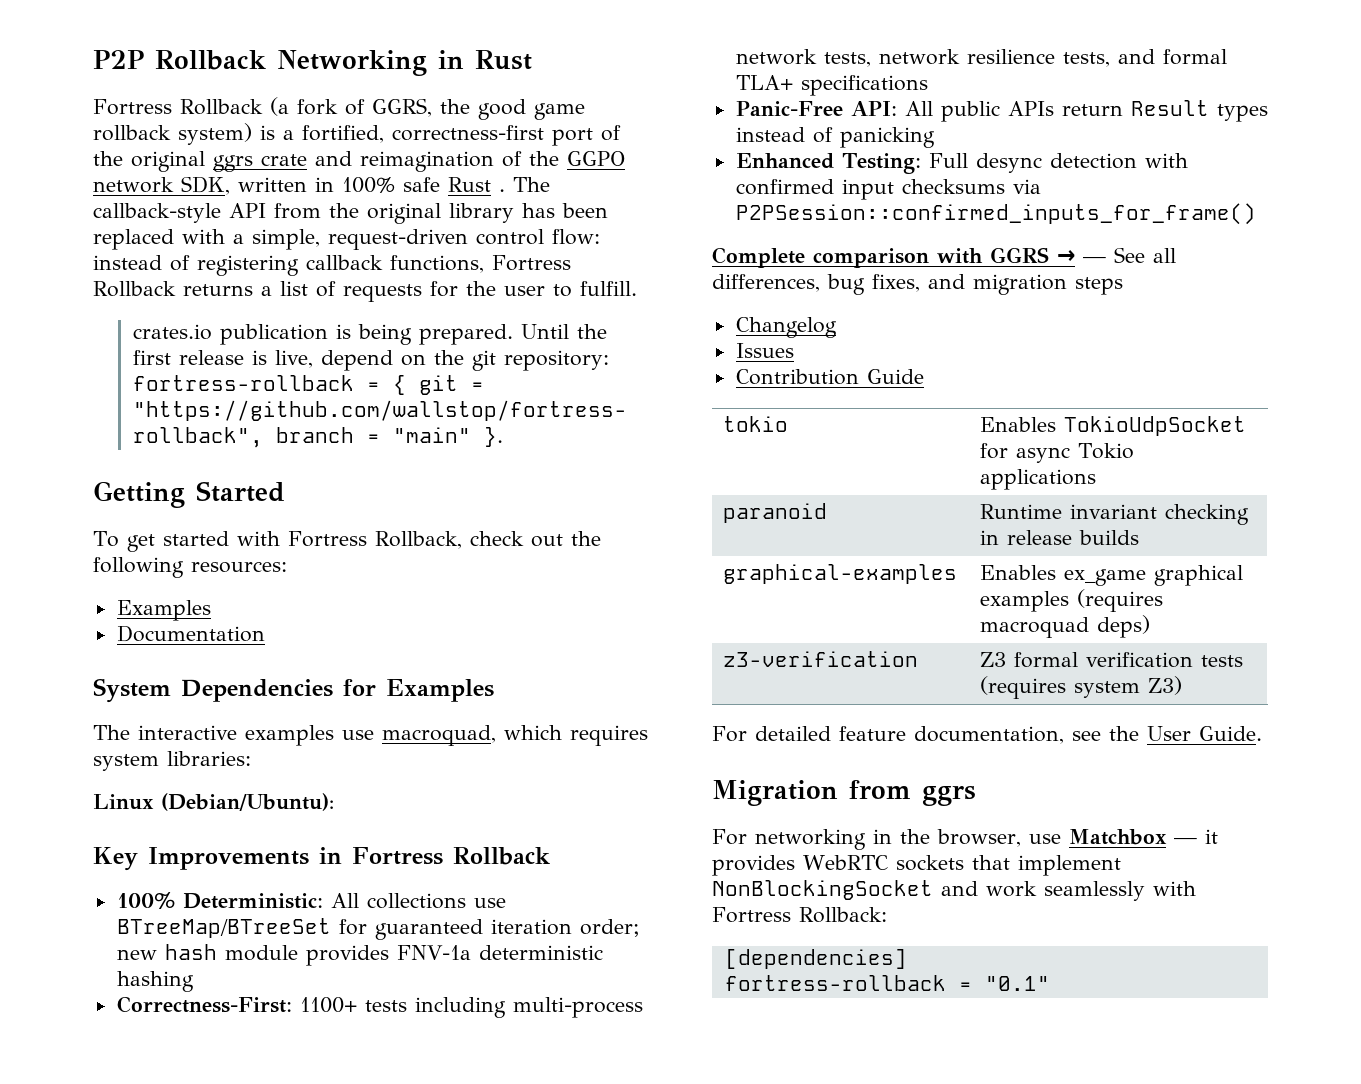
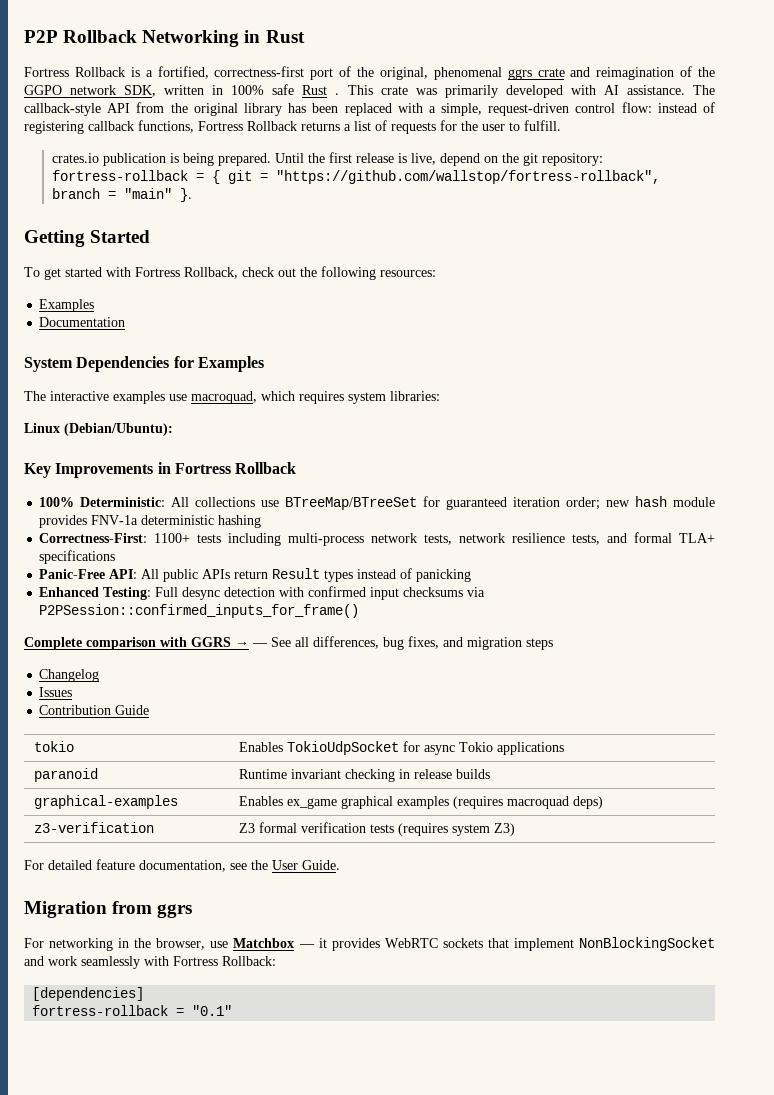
- Fortress Rollback (a fork of GGRS, the good game rollback system) is a fortified, correctness-first port of the original ggrs crate and reimagination of the GGPO network SDK, written in 100% safe Rust .
+ Fortress Rollback is a fortified, correctness-first port of the original, phenomenal ggrs crate and reimagination of the GGPO network SDK, written in 100% safe Rust .
+ This crate was primarily developed with AI assistance.

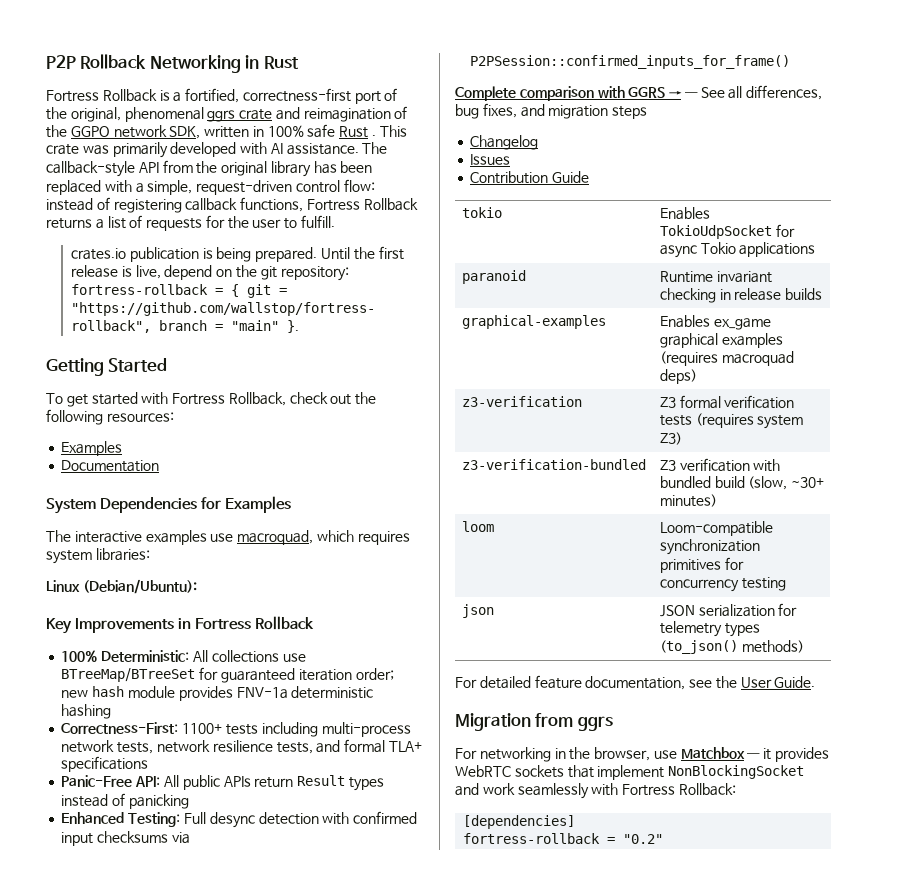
+ z3-verification-bundled | Z3 verification with bundled build (slow, ~30+ minutes)
+ loom | Loom-compatible synchronization primitives for concurrency testing
+ json | JSON serialization for telemetry types (to_json() methods)
- fortress-rollback = "0.1"
+ fortress-rollback = "0.2"

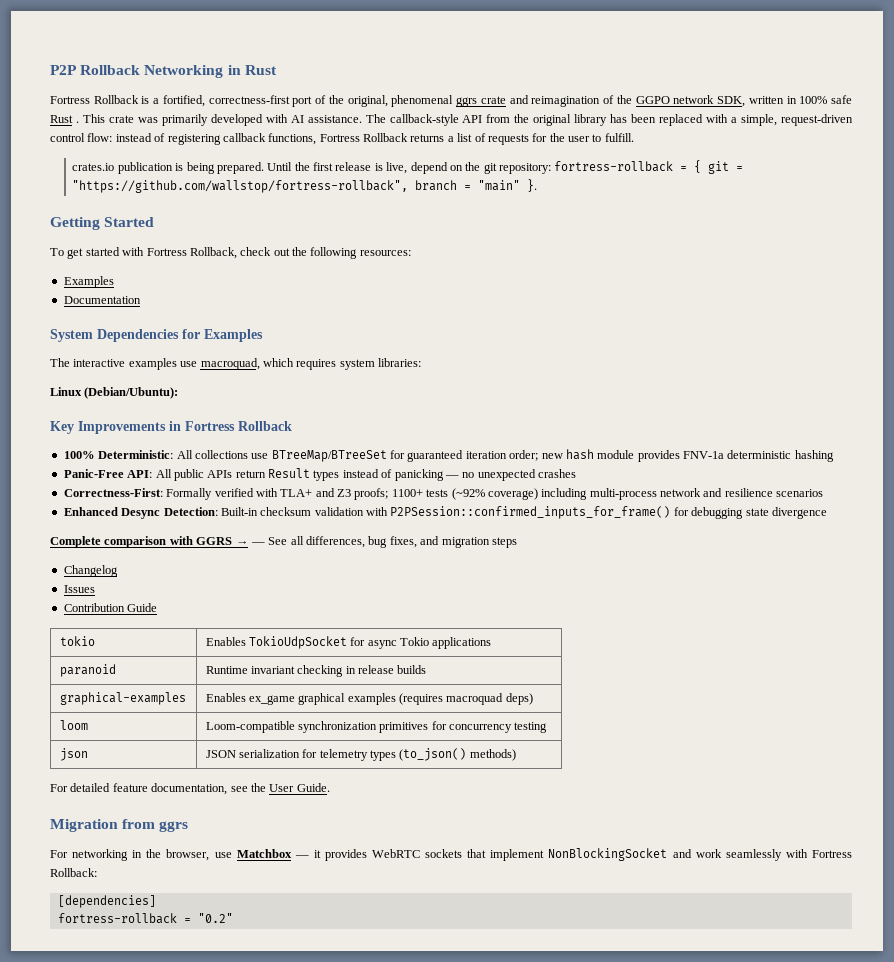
- Correctness-First: 1100+ tests including multi-process network tests, network resilience tests, and formal TLA+ specifications
- Panic-Free API: All public APIs return Result types instead of panicking
- Enhanced Testing: Full desync detection with confirmed input checksums via P2PSession::confirmed_inputs_for_frame()
+ Panic-Free API: All public APIs return Result types instead of panicking — no unexpected crashes
+ Correctness-First: Formally verified with TLA+ and Z3 proofs; 1100+ tests (~92% coverage) including multi-process network and resilience scenarios
+ Enhanced Desync Detection: Built-in checksum validation with P2PSession::confirmed_inputs_for_frame() for debugging state divergence
- z3-verification | Z3 formal verification tests (requires system Z3)
- z3-verification-bundled | Z3 verification with bundled build (slow, ~30+ minutes)

